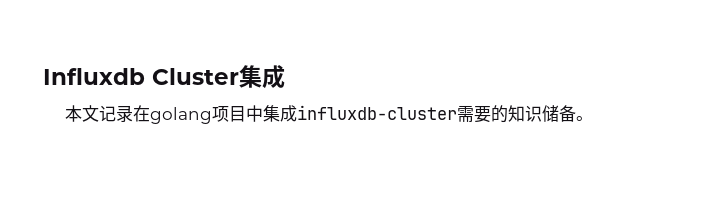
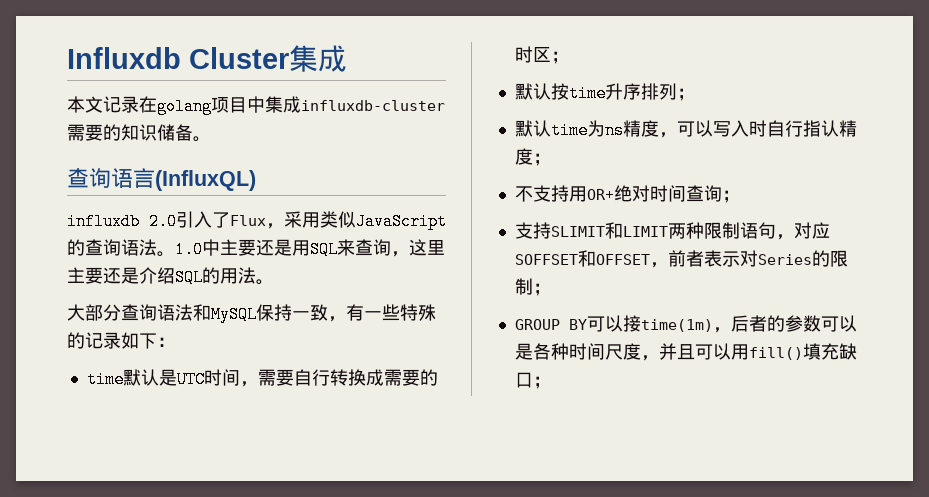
+ 查询语言(InfluxQL)
+ influxdb 2.0引入了Flux，采用类似JavaScript的查询语法。1.0中主要还是用SQL来查询，这里主要还是介绍SQL的用法。
+ 大部分查询语法和MySQL保持一致，有一些特殊的记录如下：
+ time默认是UTC时间，需要自行转换成需要的时区；
+ 默认按time升序排列；
+ 默认time为ns精度，可以写入时自行指认精度；
+ 不支持用OR+绝对时间查询；
+ 支持SLIMIT和LIMIT两种限制语句，对应SOFFSET和OFFSET，前者表示对Series的限制；
+ GROUP BY可以接time(1m)，后者的参数可以是各种时间尺度，并且可以用fill()填充缺口；

